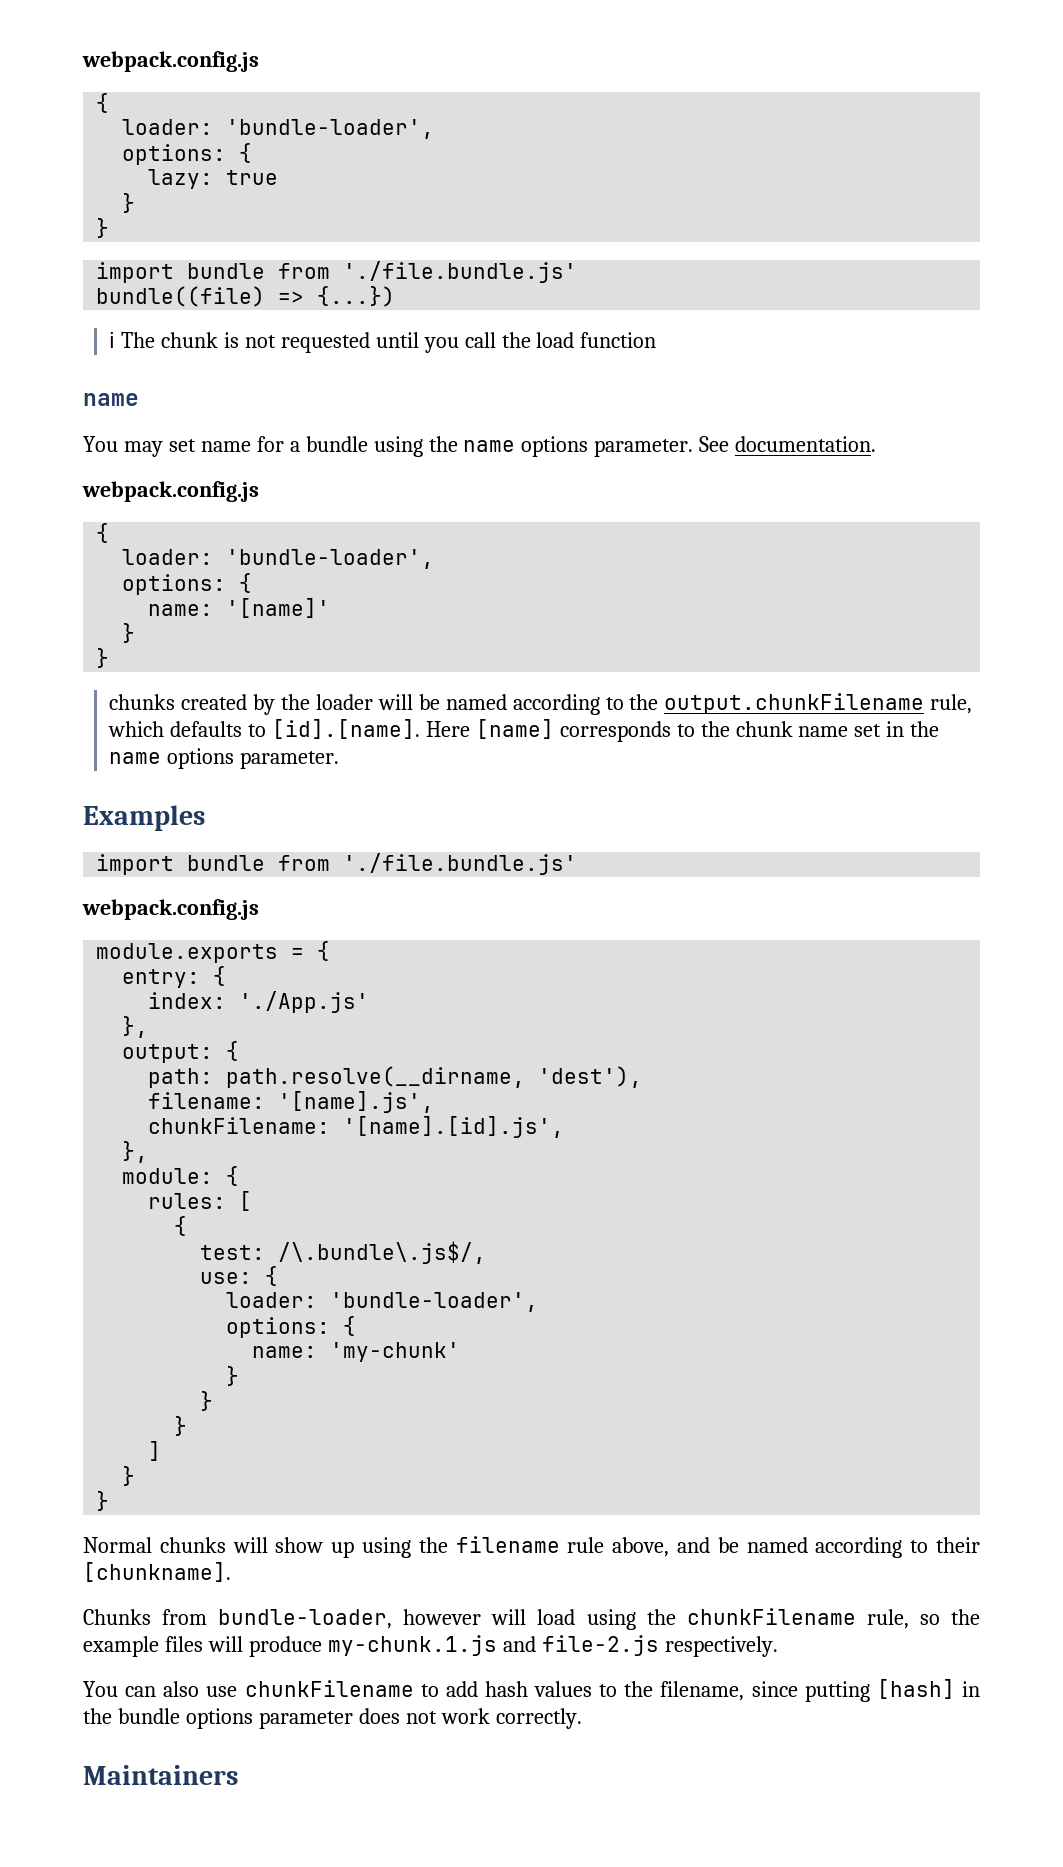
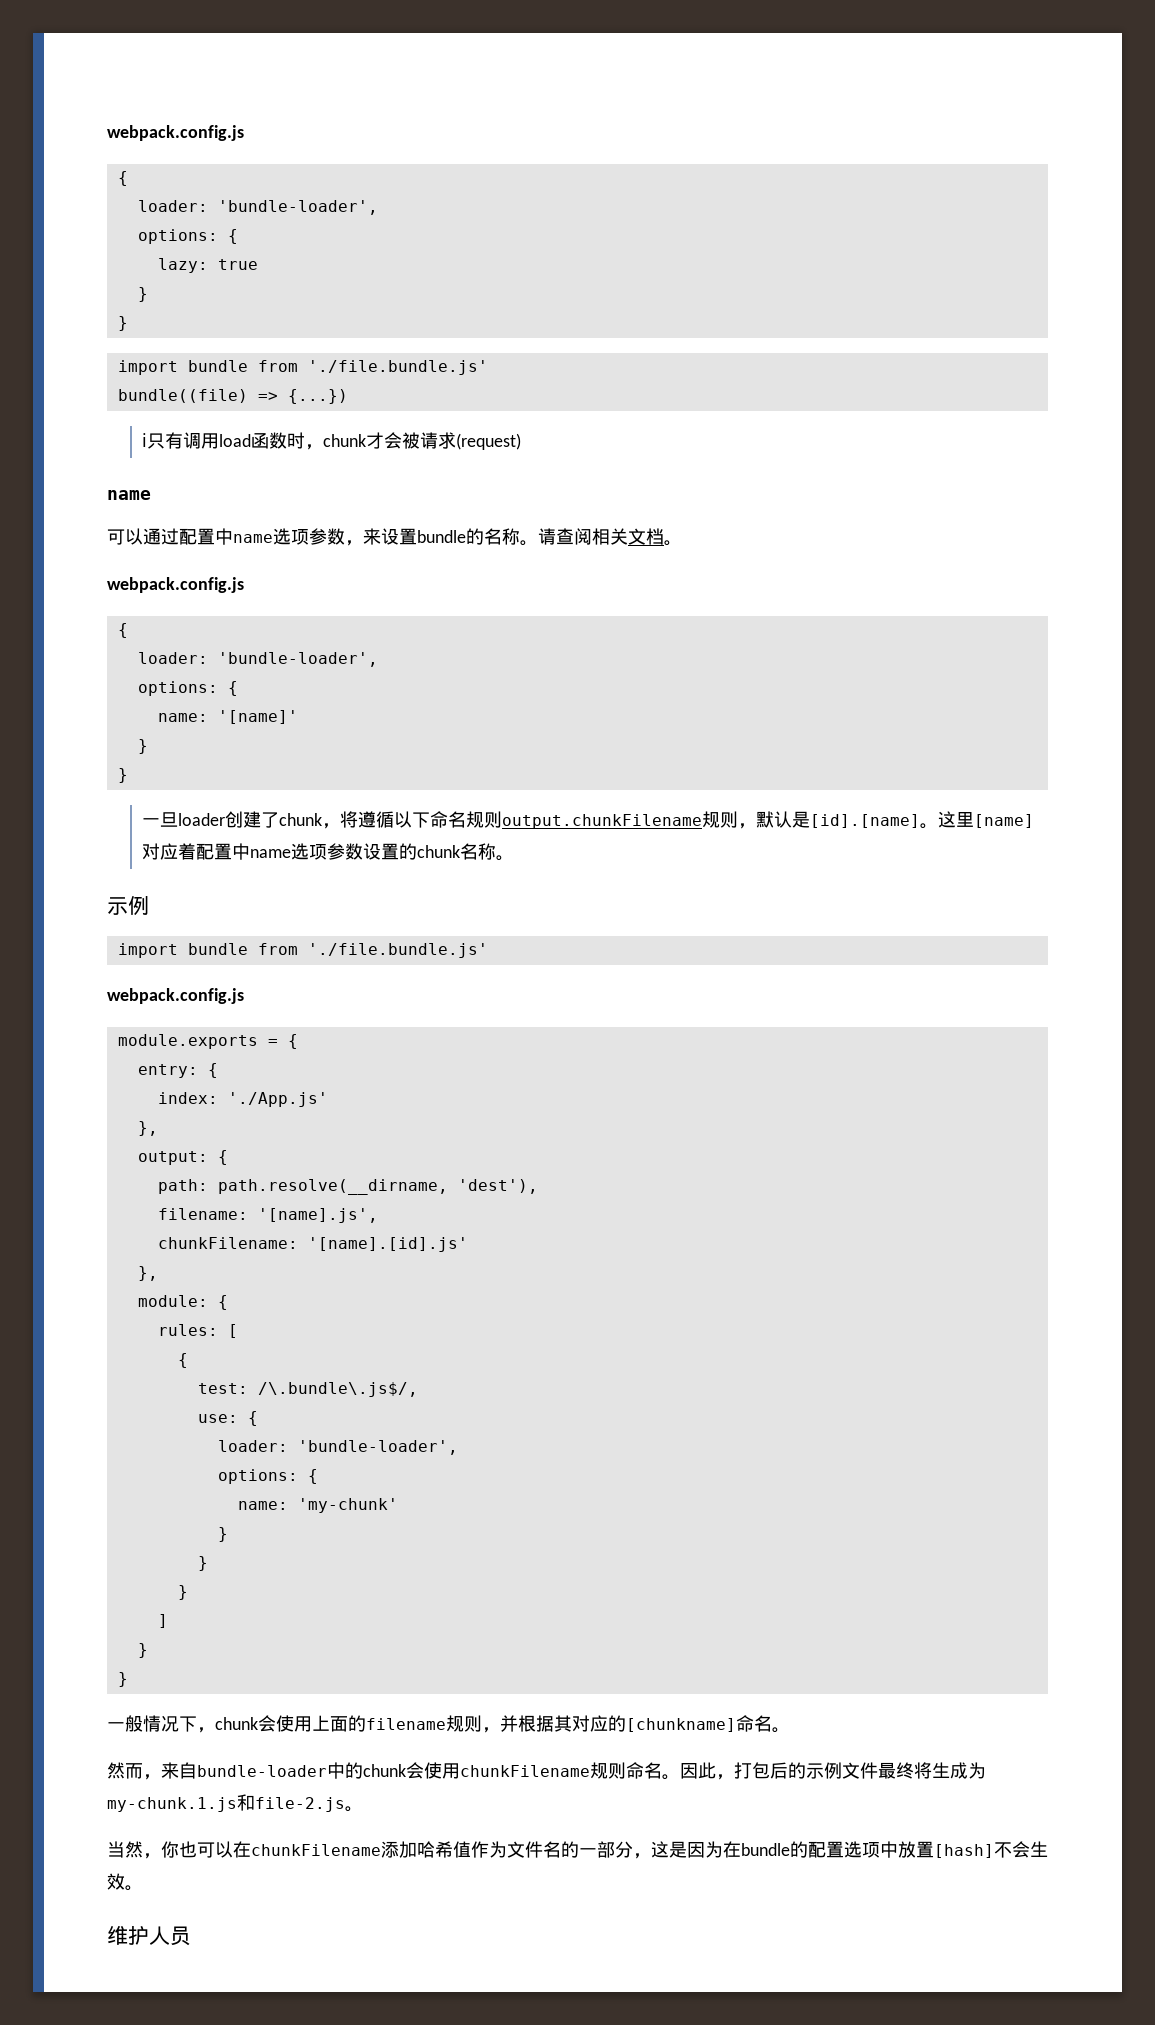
- ℹ The chunk is not requested until you call the load function
+ ℹ只有调用load函数时，chunk才会被请求(request)
  name
- You may set name for a bundle using the name options parameter. See documentation.
+ 可以通过配置中name选项参数，来设置bundle的名称。请查阅相关文档。
- chunks created by the loader will be named according to the output.chunkFilename rule, which defaults to [id].[name]. Here [name] corresponds to the chunk name set in the name options parameter.
- Examples
+ 一旦loader创建了chunk，将遵循以下命名规则output.chunkFilename规则，默认是[id].[name]。这里[name]对应着配置中name选项参数设置的chunk名称。
+ 示例
- chunkFilename: '[name].[id].js',
+ chunkFilename: '[name].[id].js'
- Normal chunks will show up using the filename rule above, and be named according to their [chunkname].
- Chunks from bundle-loader, however will load using the chunkFilename rule, so the example files will produce my-chunk.1.js and file-2.js respectively.
- You can also use chunkFilename to add hash values to the filename, since putting [hash] in the bundle options parameter does not work correctly.
- Maintainers
+ 一般情况下，chunk会使用上面的filename规则，并根据其对应的[chunkname]命名。
+ 然而，来自bundle-loader中的chunk会使用chunkFilename规则命名。因此，打包后的示例文件最终将生成为my-chunk.1.js和file-2.js。
+ 当然，你也可以在chunkFilename添加哈希值作为文件名的一部分，这是因为在bundle的配置选项中放置[hash]不会生效。
+ 维护人员

